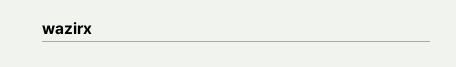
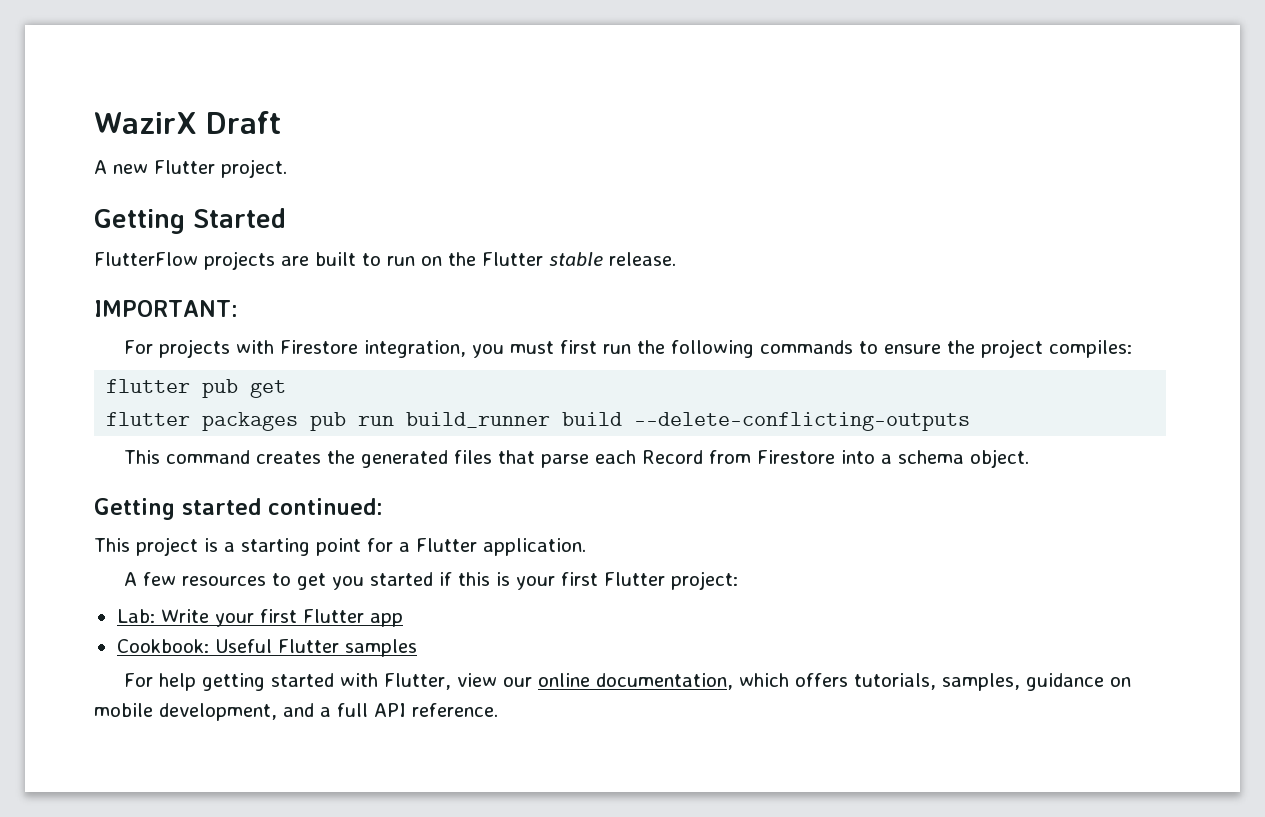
- wazirx
+ WazirX Draft
+ A new Flutter project.
+ Getting Started
+ FlutterFlow projects are built to run on the Flutter stable release.
+ IMPORTANT:
+ For projects with Firestore integration, you must first run the following commands to ensure the project compiles:
+ flutter pub get
+ flutter packages pub run build_runner build --delete-conflicting-outputs
+ This command creates the generated files that parse each Record from Firestore into a schema object.
+ Getting started continued:
+ This project is a starting point for a Flutter application.
+ A few resources to get you started if this is your first Flutter project:
+ Lab: Write your first Flutter app
+ Cookbook: Useful Flutter samples
+ For help getting started with Flutter, view our online documentation, which offers tutorials, samples, guidance on mobile development, and a full API reference.

